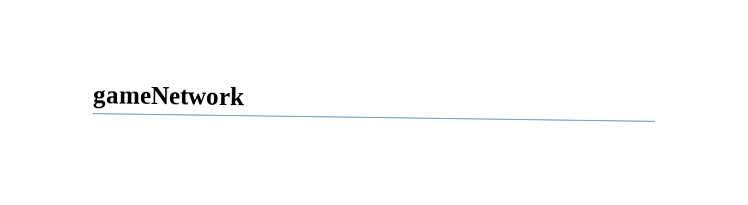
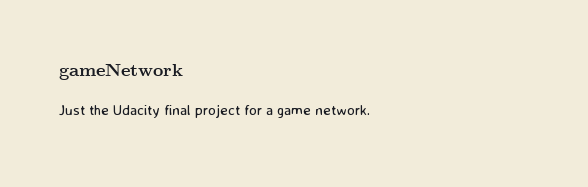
+ Just the Udacity final project for a game network.

